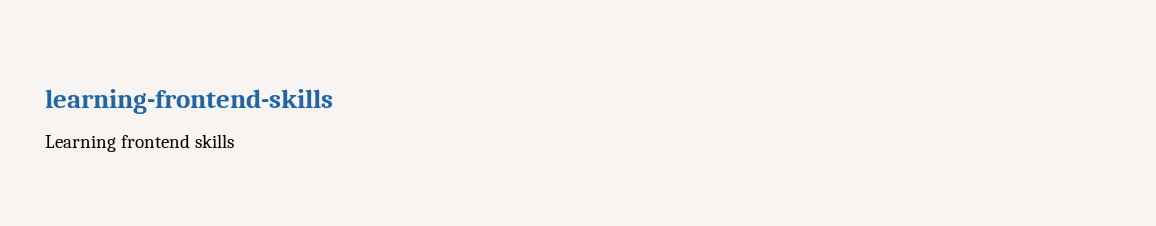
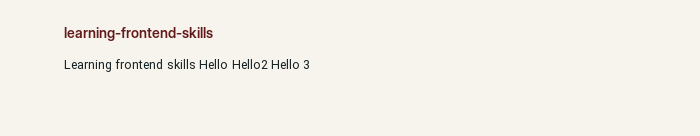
- Learning frontend skills
+ Learning frontend skills Hello Hello2 Hello 3

